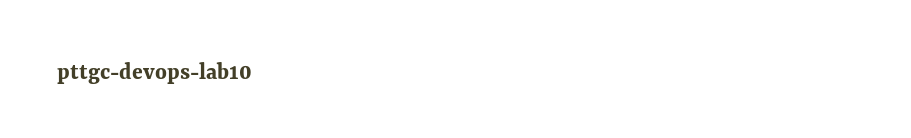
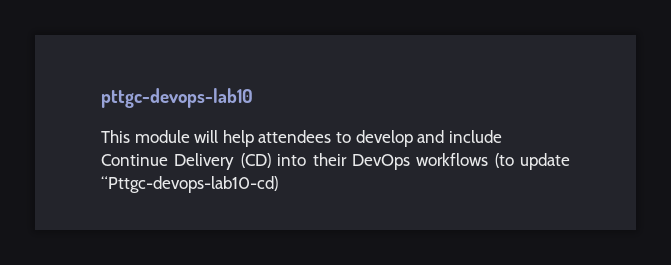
+ This module will help attendees to develop and include Continue Delivery (CD) into their DevOps workflows (to update “Pttgc-devops-lab10-cd)

